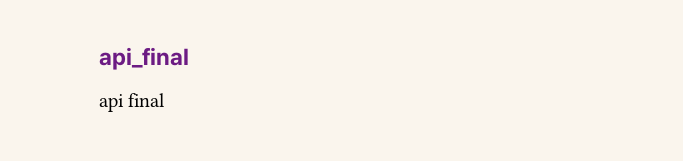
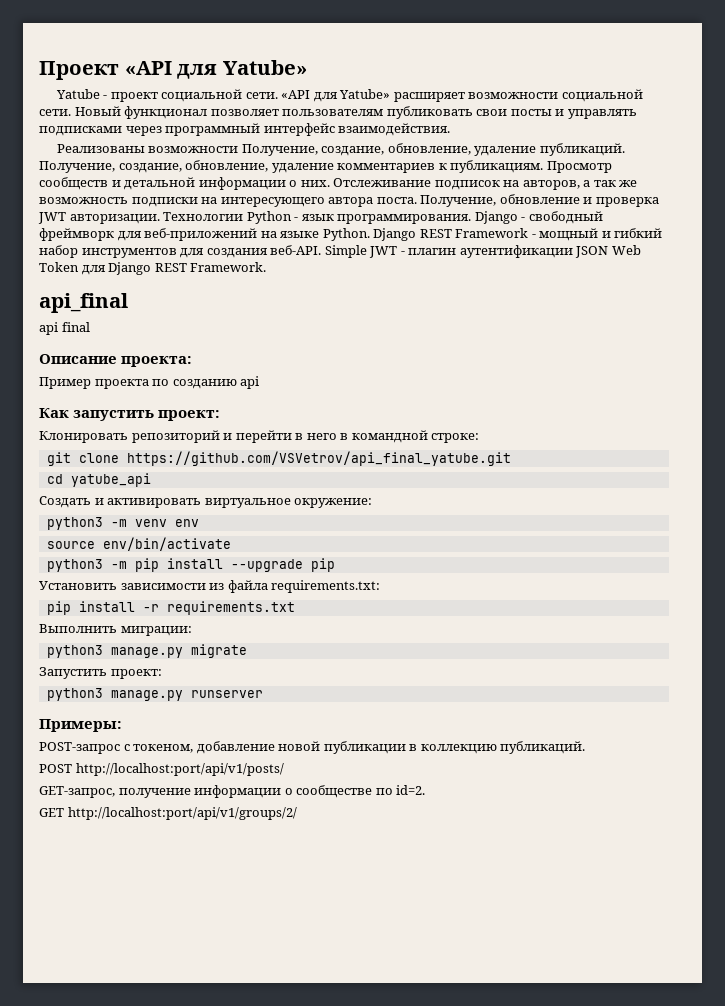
+ Проект «API для Yatube»
+ Yatube - проект социальной сети. «API для Yatube» расширяет возможности социальной сети. Новый функционал позволяет пользователям публиковать свои посты и управлять подписками через программный интерфейс взаимодействия.
+ Реализованы возможности Получение, создание, обновление, удаление публикаций. Получение, создание, обновление, удаление комментариев к публикациям. Просмотр сообществ и детальной информации о них. Отслеживание подписок на авторов, а так же возможность подписки на интересующего автора поста. Получение, обновление и проверка JWT авторизации. Технологии Python - язык программирования. Django - свободный фреймворк для веб-приложений на языке Python. Django REST Framework - мощный и гибкий набор инструментов для создания веб-API. Simple JWT - плагин аутентификации JSON Web Token для Django REST Framework.
  api_final
  api final
+ Описание проекта:
+ Пример проекта по созданию api
+ Как запустить проект:
+ Клонировать репозиторий и перейти в него в командной строке:
+ git clone https://github.com/VSVetrov/api_final_yatube.git
+ cd yatube_api
+ Cоздать и активировать виртуальное окружение:
+ python3 -m venv env
+ source env/bin/activate
+ python3 -m pip install --upgrade pip
+ Установить зависимости из файла requirements.txt:
+ pip install -r requirements.txt
+ Выполнить миграции:
+ python3 manage.py migrate
+ Запустить проект:
+ python3 manage.py runserver
+ Примеры:
+ POST-запрос с токеном, добавление новой публикации в коллекцию публикаций.
+ POST http://localhost:port/api/v1/posts/
+ GET-запрос, получение информации о сообществе по id=2.
+ GET http://localhost:port/api/v1/groups/2/

